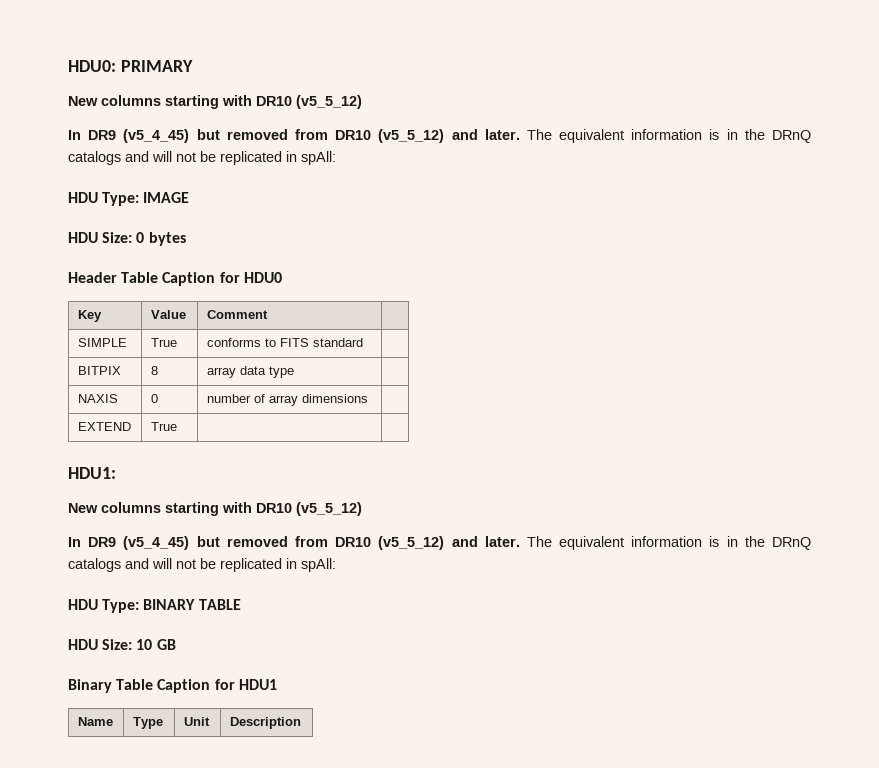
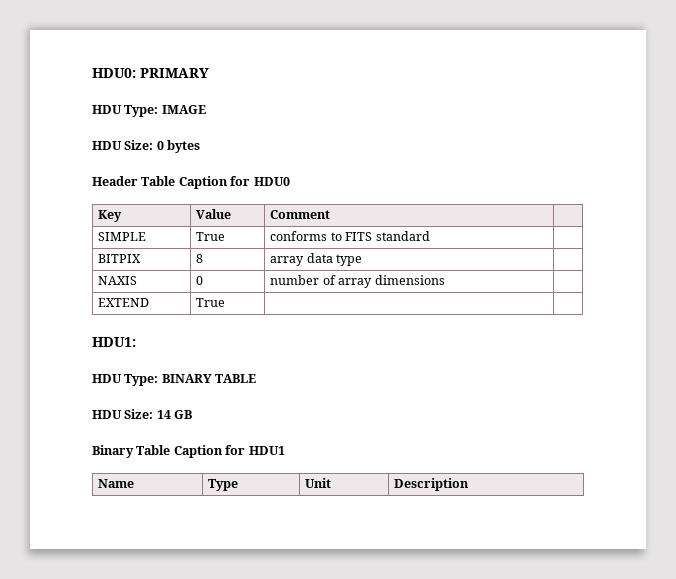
  HDU0: PRIMARY
- New columns starting with DR10 (v5_5_12)
- In DR9 (v5_4_45) but removed from DR10 (v5_5_12) and later. The equivalent information is in the DRnQ catalogs and will not be replicated in spAll:
  HDU1:
- New columns starting with DR10 (v5_5_12)
- In DR9 (v5_4_45) but removed from DR10 (v5_5_12) and later. The equivalent information is in the DRnQ catalogs and will not be replicated in spAll:
- HDU Size: 10 GB
+ HDU Size: 14 GB

